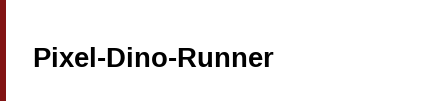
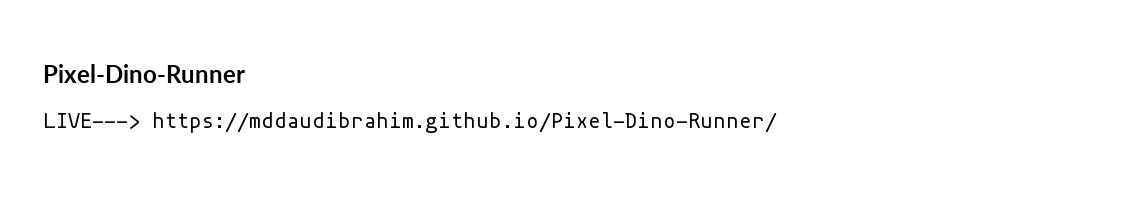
+ LIVE---> https://mddaudibrahim.github.io/Pixel-Dino-Runner/

